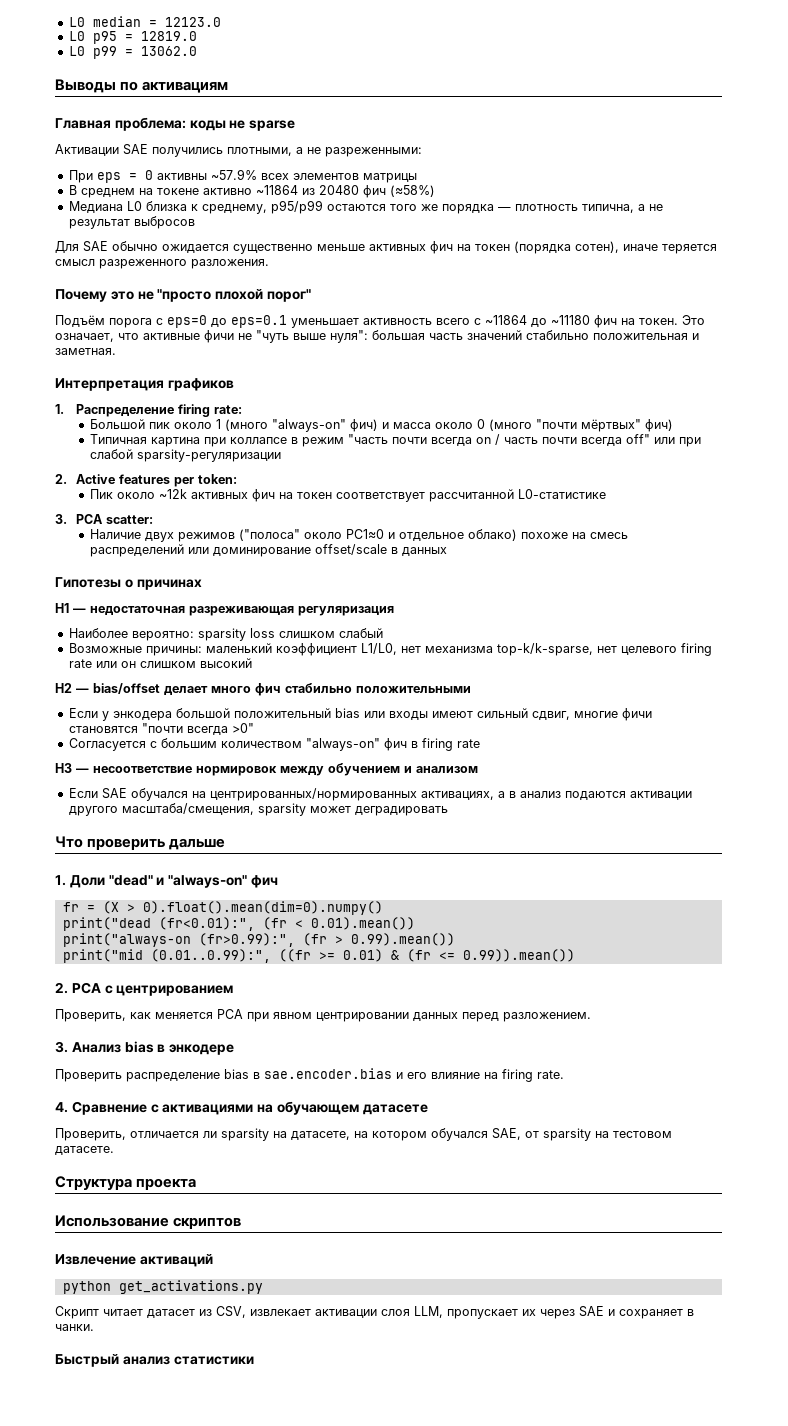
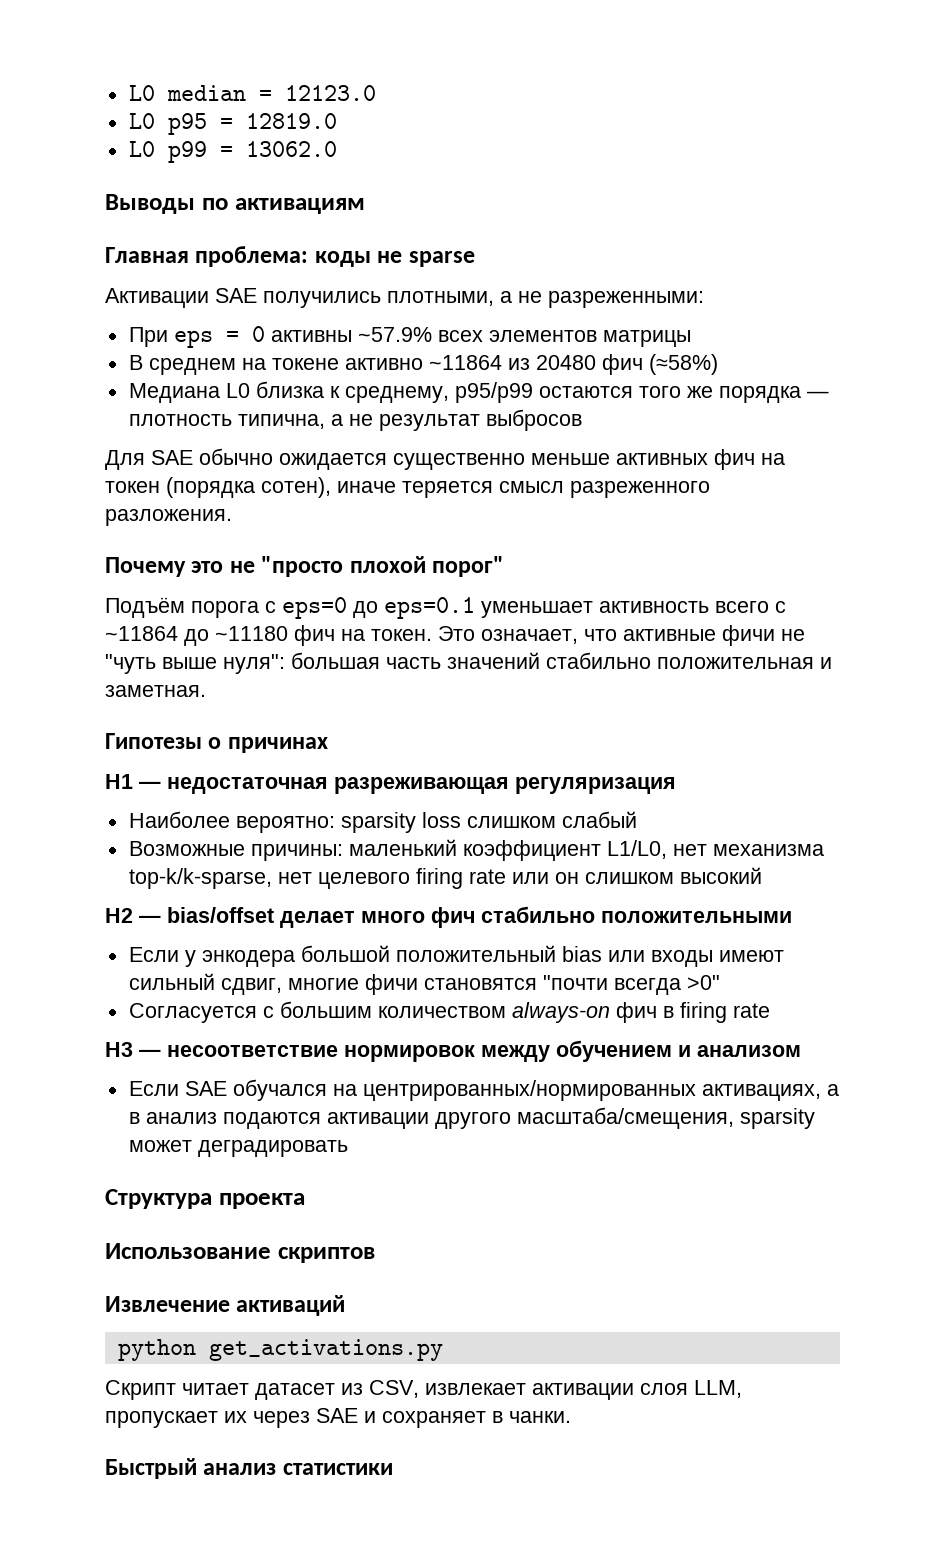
- Интерпретация графиков
- 1. Распределение firing rate:
- Большой пик около 1 (много "always-on" фич) и масса около 0 (много "почти мёртвых" фич)
- Типичная картина при коллапсе в режим "часть почти всегда on / часть почти всегда off" или при слабой sparsity-регуляризации
- 2. Active features per token:
- Пик около ~12k активных фич на токен соответствует рассчитанной L0-статистике
- 3. PCA scatter:
- Наличие двух режимов ("полоса" около PC1≈0 и отдельное облако) похоже на смесь распределений или доминирование offset/scale в данных
- Согласуется с большим количеством "always-on" фич в firing rate
+ Согласуется с большим количеством always-on фич в firing rate
- Что проверить дальше
- 1. Доли "dead" и "always-on" фич
- fr = (X > 0).float().mean(dim=0).numpy()
- print("dead (fr<0.01):", (fr < 0.01).mean())
- print("always-on (fr>0.99):", (fr > 0.99).mean())
- print("mid (0.01..0.99):", ((fr >= 0.01) & (fr <= 0.99)).mean())
- 2. PCA с центрированием
- Проверить, как меняется PCA при явном центрировании данных перед разложением.
- 3. Анализ bias в энкодере
- Проверить распределение bias в sae.encoder.bias и его влияние на firing rate.
- 4. Сравнение с активациями на обучающем датасете
- Проверить, отличается ли sparsity на датасете, на котором обучался SAE, от sparsity на тестовом датасете.

